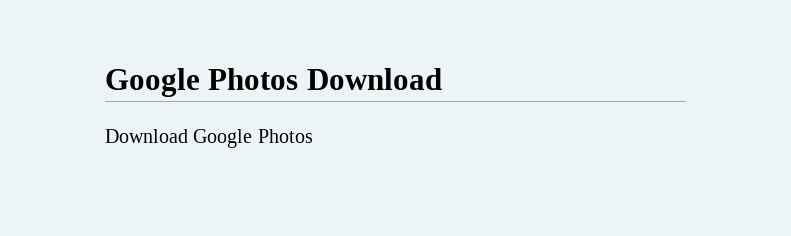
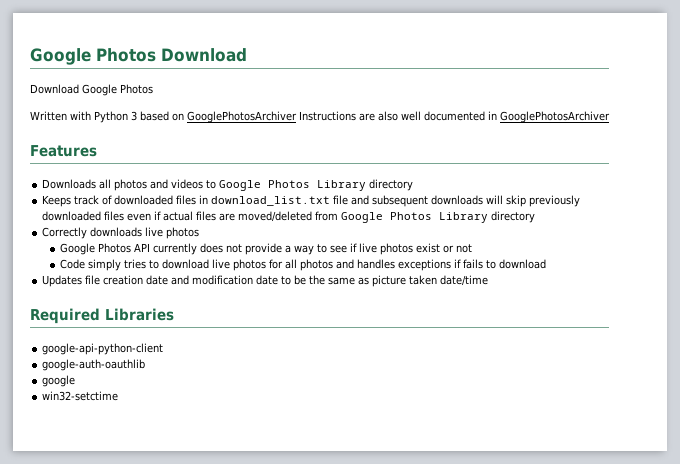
+ Written with Python 3 based on GooglePhotosArchiver Instructions are also well documented in GooglePhotosArchiver
+ Features
+ Downloads all photos and videos to Google Photos Library directory
+ Keeps track of downloaded files in download_list.txt file and subsequent downloads will skip previously downloaded files even if actual files are moved/deleted from Google Photos Library directory
+ Correctly downloads live photos
+ Google Photos API currently does not provide a way to see if live photos exist or not
+ Code simply tries to download live photos for all photos and handles exceptions if fails to download
+ Updates file creation date and modification date to be the same as picture taken date/time
+ Required Libraries
+ google-api-python-client
+ google-auth-oauthlib
+ google
+ win32-setctime

